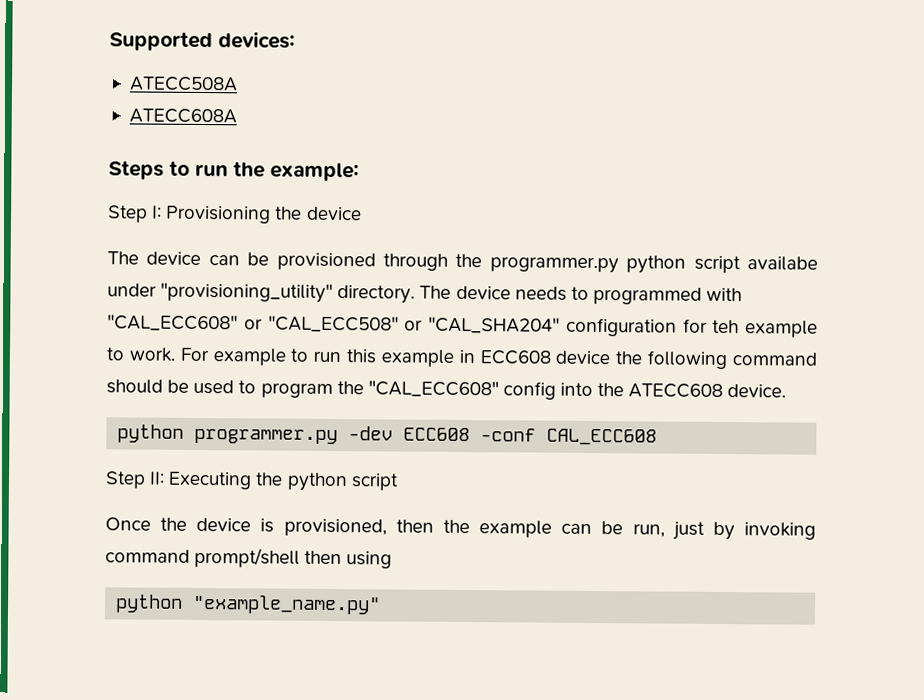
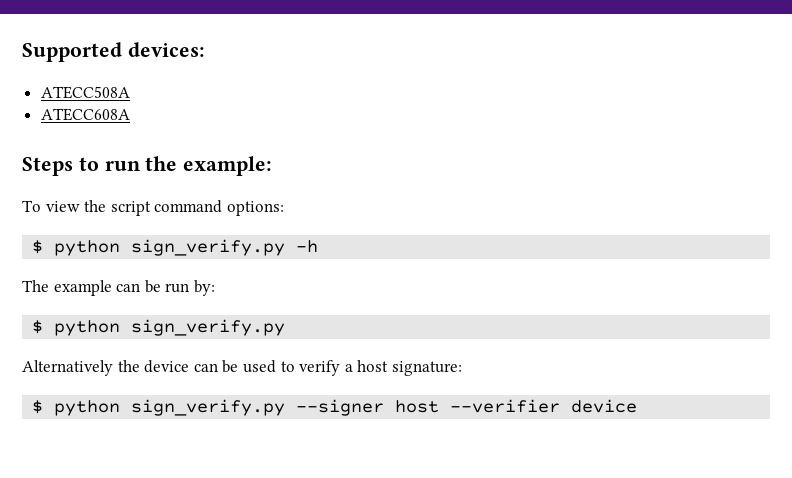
- Step I: Provisioning the device
- The device can be provisioned through the programmer.py python script availabe under "provisioning_utility" directory. The device needs to programmed with "CAL_ECC608" or "CAL_ECC508" or "CAL_SHA204" configuration for teh example to work. For example to run this example in ECC608 device the following command should be used to program the "CAL_ECC608" config into the ATECC608 device.
- python programmer.py -dev ECC608 -conf CAL_ECC608
- Step II: Executing the python script
- Once the device is provisioned, then the example can be run, just by invoking command prompt/shell then using
- python "example_name.py"
+ To view the script command options:
+ $ python sign_verify.py -h
+ The example can be run by:
+ $ python sign_verify.py
+ Alternatively the device can be used to verify a host signature:
+ $ python sign_verify.py --signer host --verifier device

